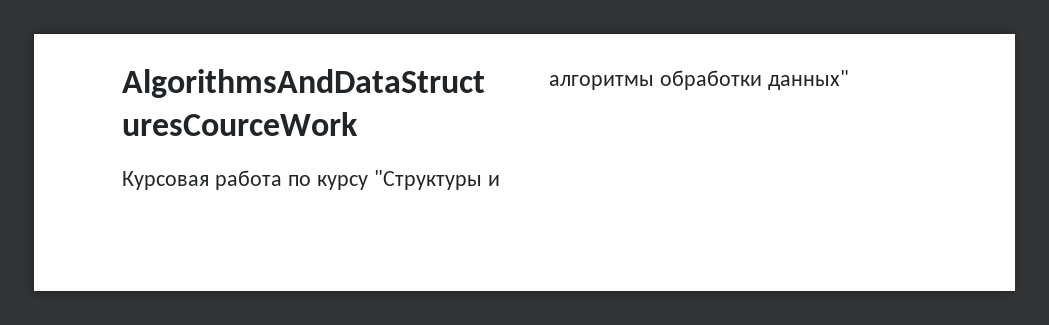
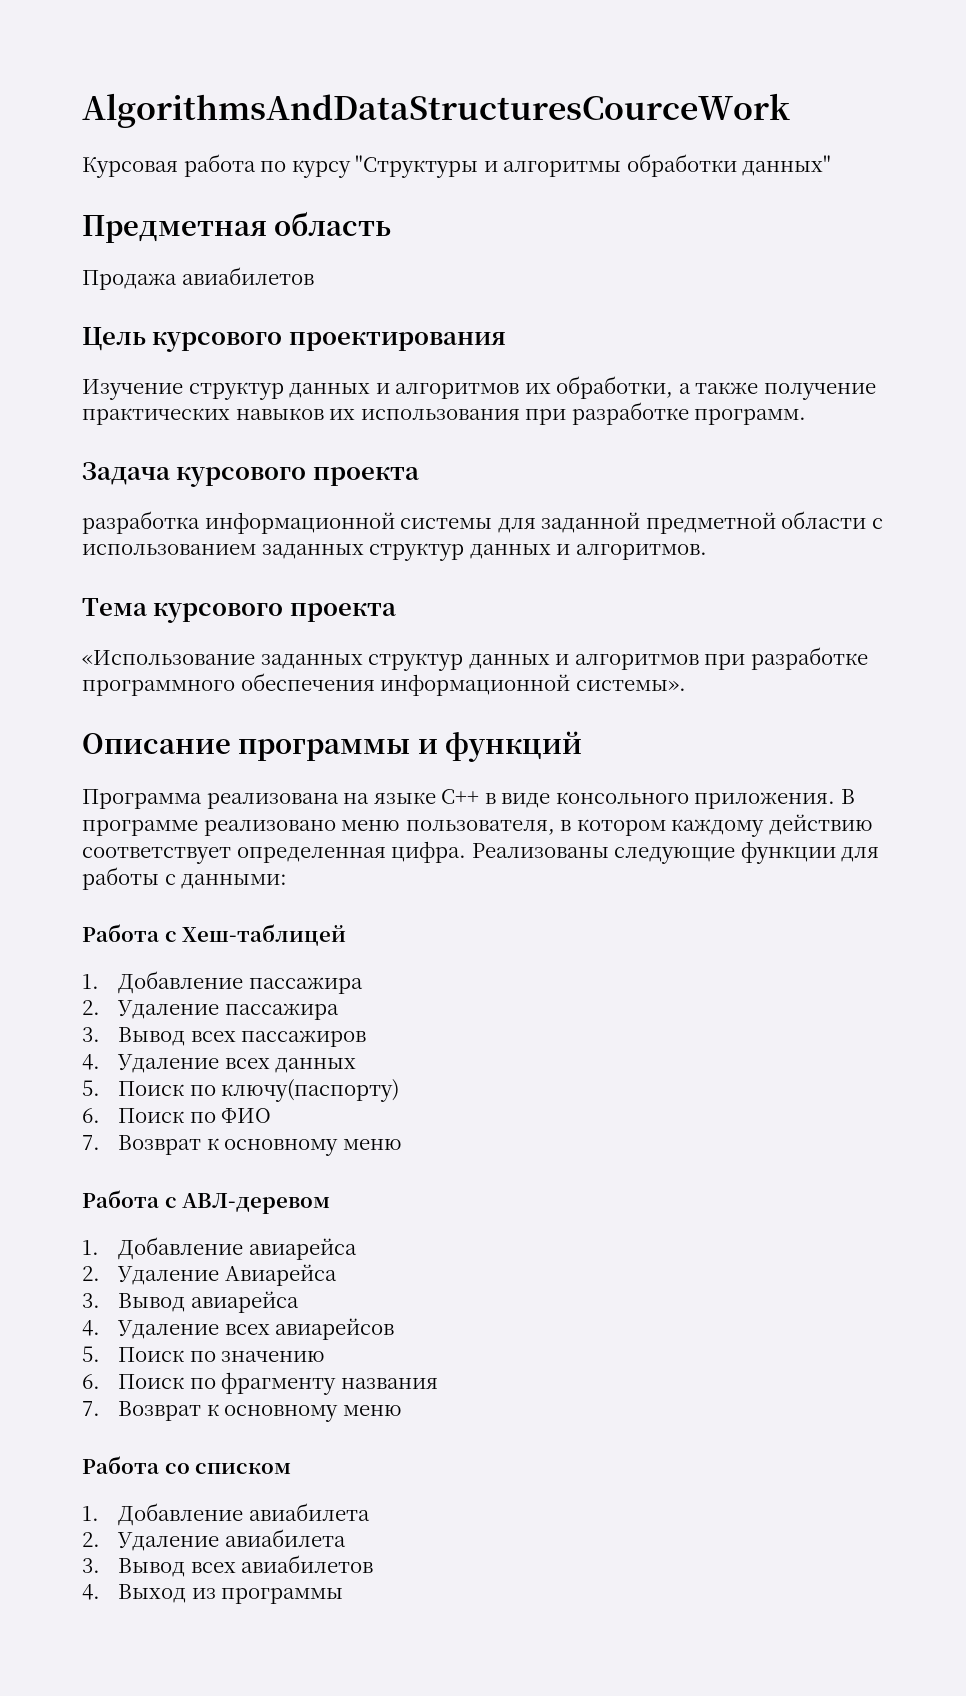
+ Предметная область
+ Продажа авиабилетов
+ Цель курсового проектирования
+ Изучение структур данных и алгоритмов их обработки, а также получение практических навыков их использования при разработке программ.
+ Задача курсового проекта
+ разработка информационной системы для заданной предметной области с использованием заданных структур данных и алгоритмов.
+ Тема курсового проекта
+ «Использование заданных структур данных и алгоритмов при разработке программного обеспечения информационной системы».
+ Описание программы и функций
+ Программа реализована на языке C++ в виде консольного приложения. В программе реализовано меню пользователя, в котором каждому действию соответствует определенная цифра. Реализованы следующие функции для работы с данными:
+ Работа с Хеш-таблицей
+ 1. Добавление пассажира
+ 2. Удаление пассажира
+ 3. Вывод всех пассажиров
+ 4. Удаление всех данных
+ 5. Поиск по ключу(паспорту)
+ 6. Поиск по ФИО
+ 7. Возврат к основному меню
+ Работа с АВЛ-деревом
+ 1. Добавление авиарейса
+ 2. Удаление Авиарейса
+ 3. Вывод авиарейса
+ 4. Удаление всех авиарейсов
+ 5. Поиск по значению
+ 6. Поиск по фрагменту названия
+ 7. Возврат к основному меню
+ Работа со списком
+ 1. Добавление авиабилета
+ 2. Удаление авиабилета
+ 3. Вывод всех авиабилетов
+ 4. Выход из программы

